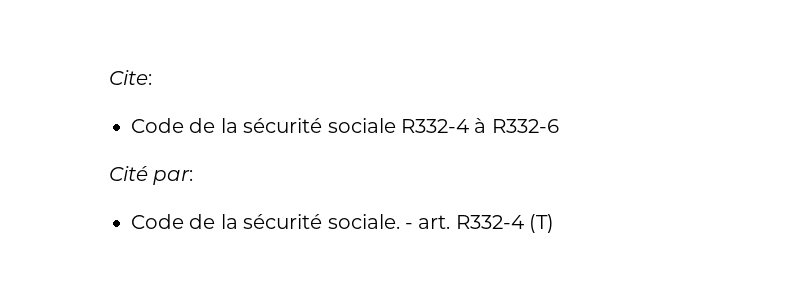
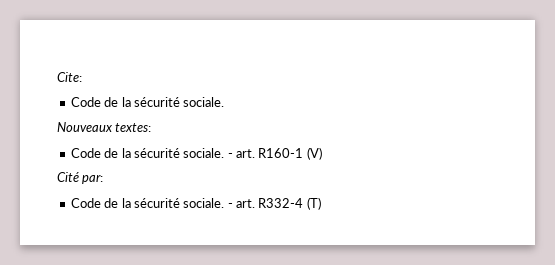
  Cite:
- Code de la sécurité sociale R332-4 à R332-6
+ Code de la sécurité sociale.
+ Nouveaux textes:
+ Code de la sécurité sociale. - art. R160-1 (V)

